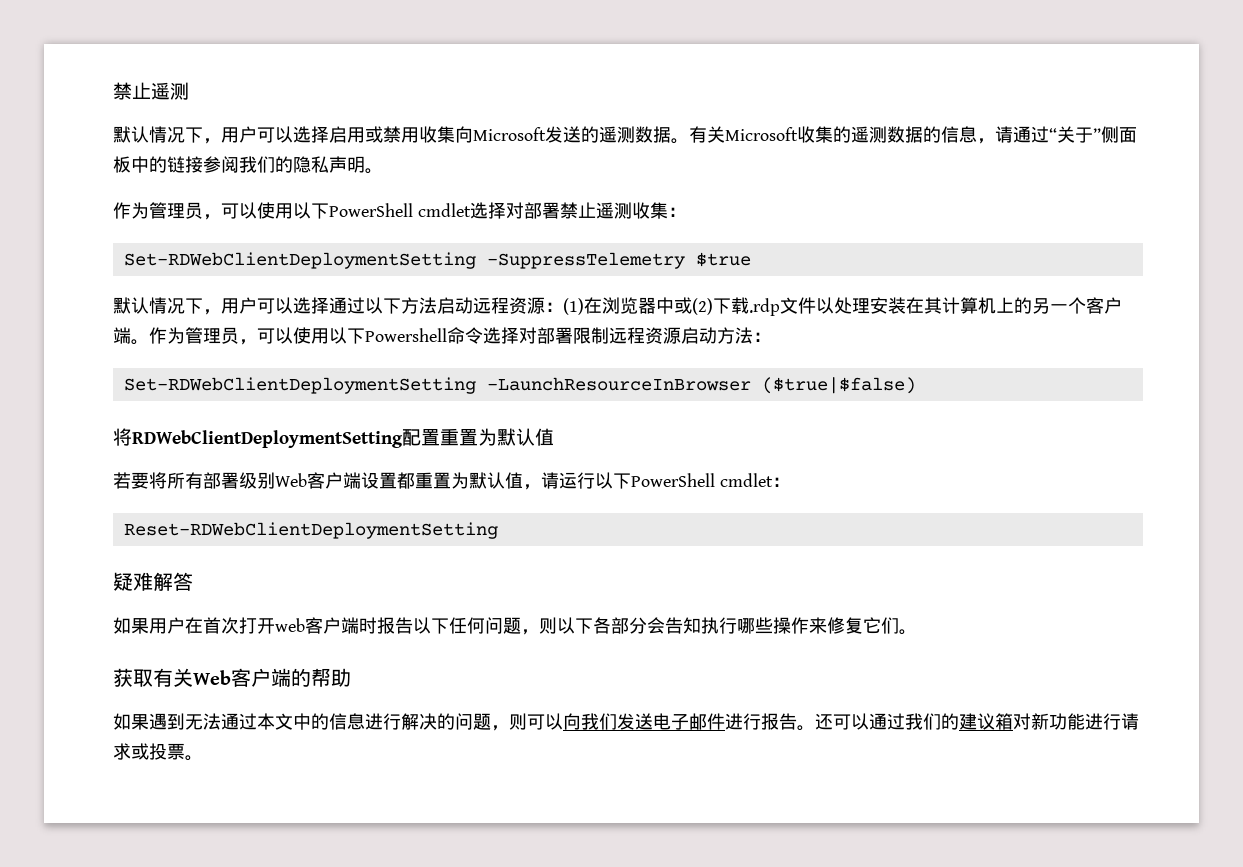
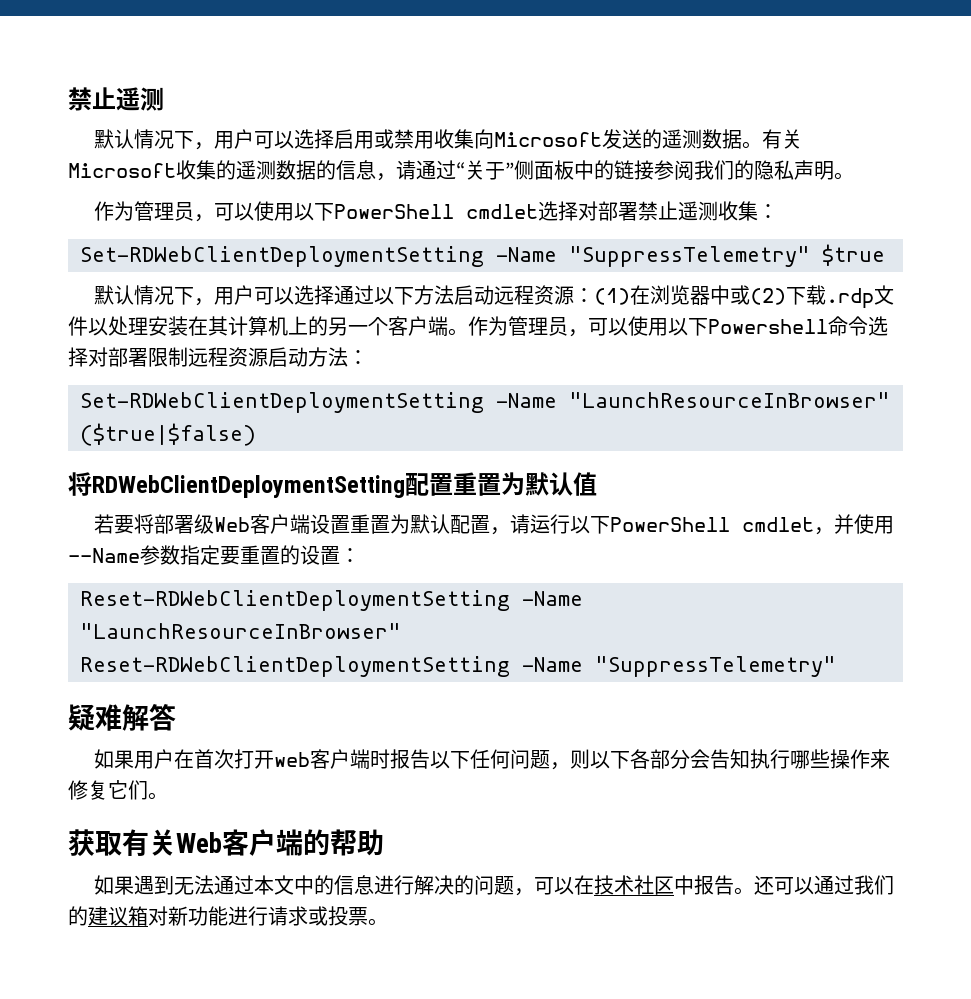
- Set-RDWebClientDeploymentSetting -SuppressTelemetry $true
+ Set-RDWebClientDeploymentSetting -Name "SuppressTelemetry" $true
- Set-RDWebClientDeploymentSetting -LaunchResourceInBrowser ($true|$false)
+ Set-RDWebClientDeploymentSetting -Name "LaunchResourceInBrowser" ($true|$false)
- 若要将所有部署级别Web客户端设置都重置为默认值，请运行以下PowerShell cmdlet：
- Reset-RDWebClientDeploymentSetting
+ 若要将部署级Web客户端设置重置为默认配置，请运行以下PowerShell cmdlet，并使用--Name参数指定要重置的设置：
+ Reset-RDWebClientDeploymentSetting -Name "LaunchResourceInBrowser"
+ Reset-RDWebClientDeploymentSetting -Name "SuppressTelemetry"
- 如果遇到无法通过本文中的信息进行解决的问题，则可以向我们发送电子邮件进行报告。
+ 如果遇到无法通过本文中的信息进行解决的问题，可以在技术社区中报告。

